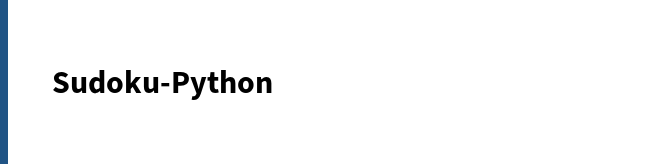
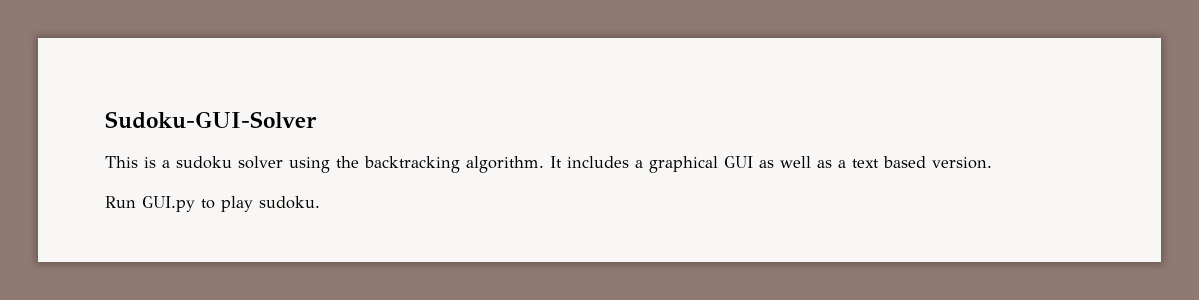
- Sudoku-Python
+ Sudoku-GUI-Solver
+ This is a sudoku solver using the backtracking algorithm. It includes a graphical GUI as well as a text based version.
+ Run GUI.py to play sudoku.

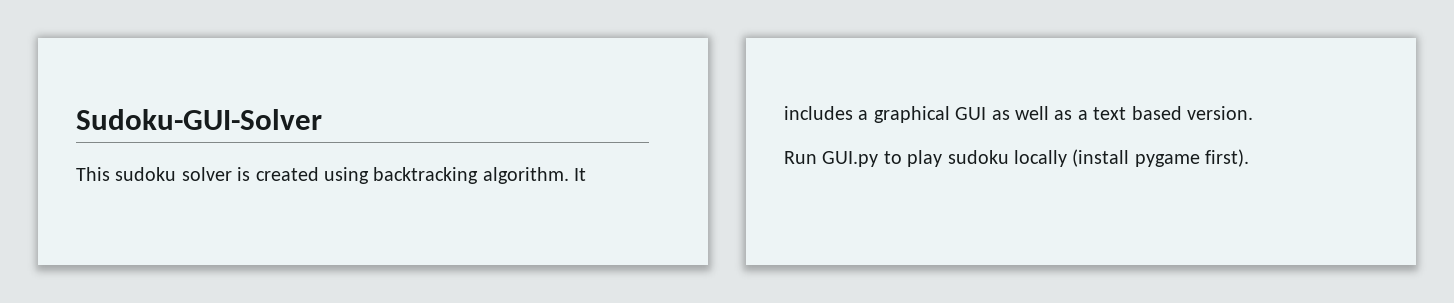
- This is a sudoku solver using the backtracking algorithm.
+ This sudoku solver is created using backtracking algorithm.
- Run GUI.py to play sudoku.
+ Run GUI.py to play sudoku locally (install pygame first).

